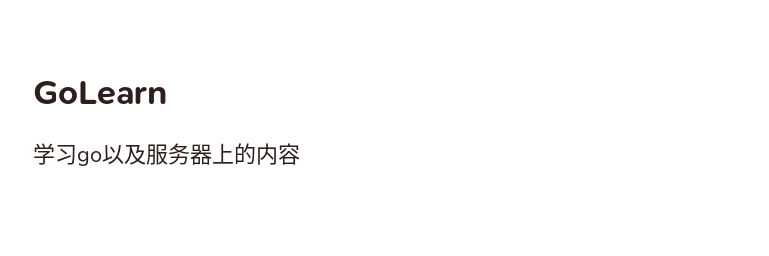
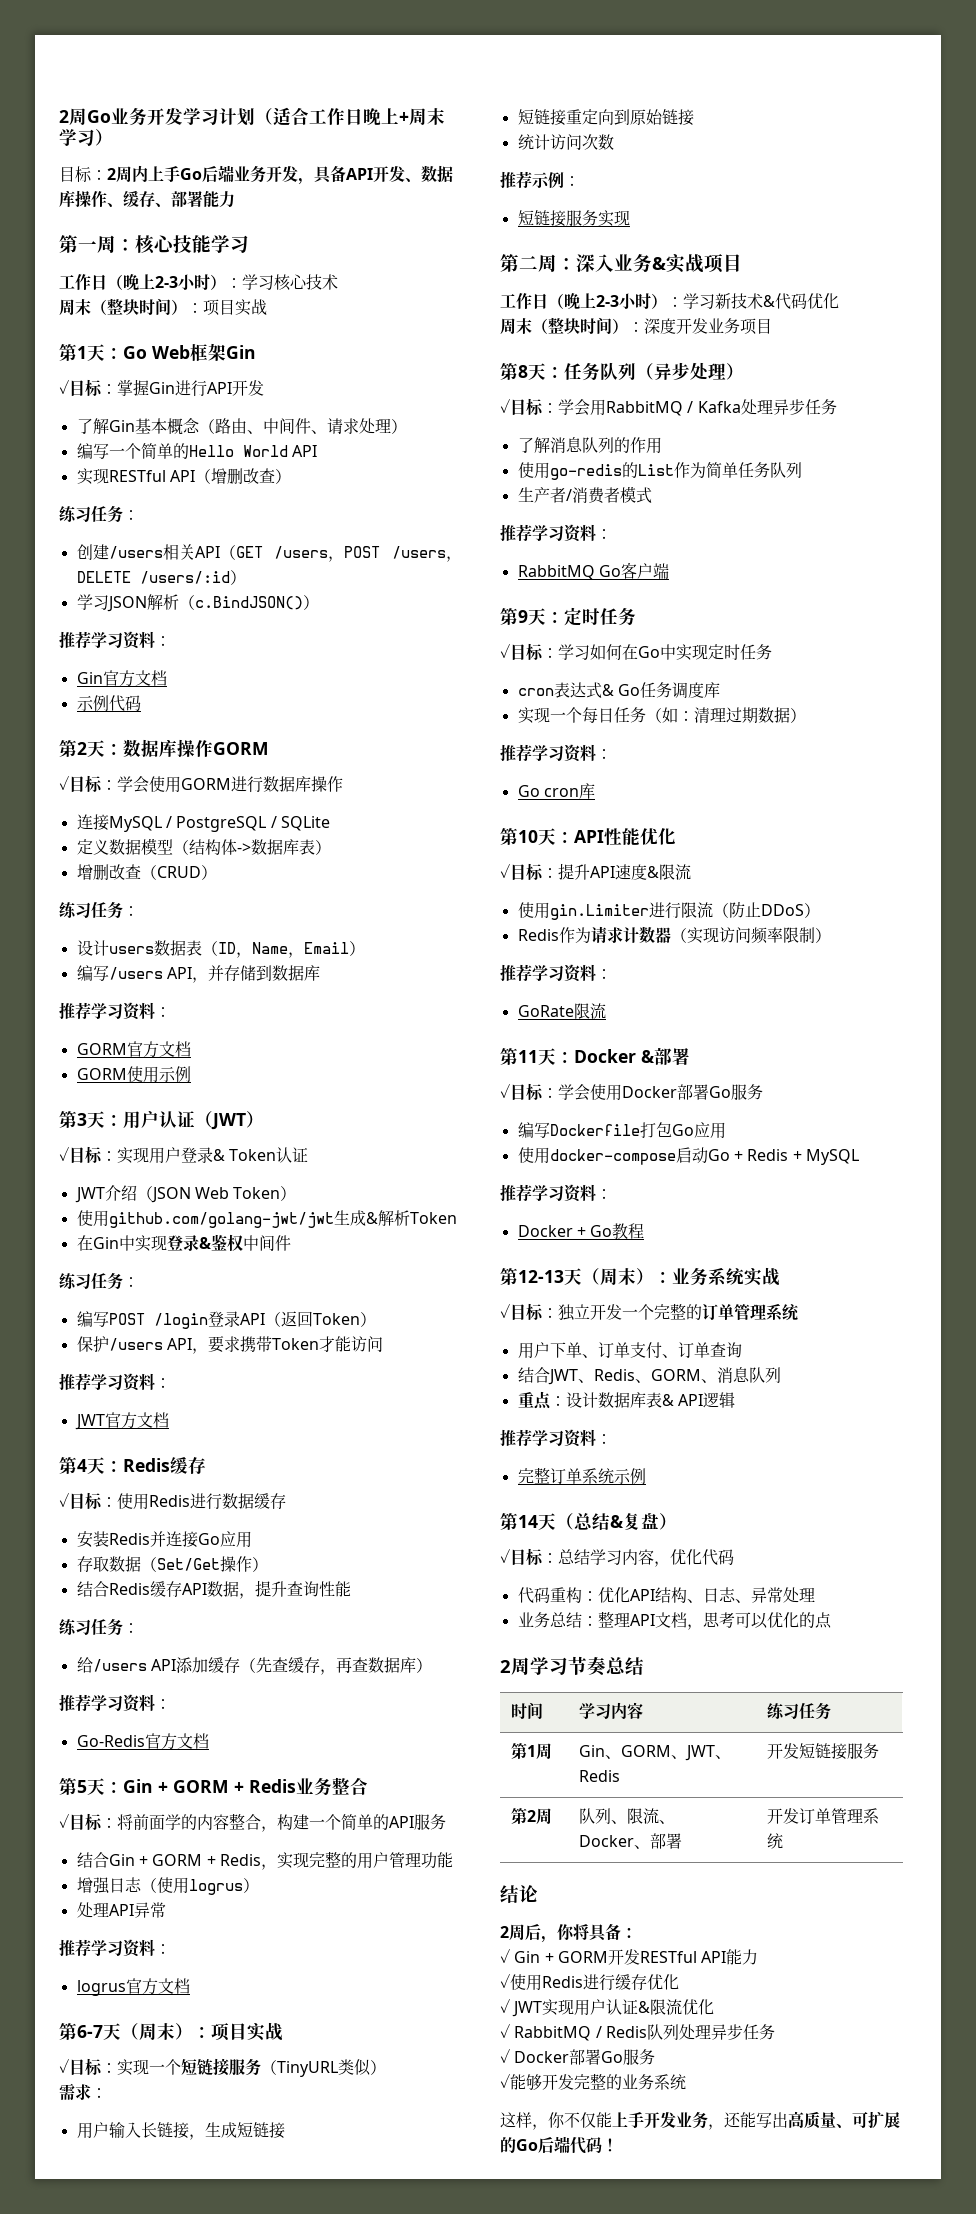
- GoLearn
- 学习go以及服务器上的内容
+ 2周Go业务开发学习计划（适合工作日晚上+周末学习）
+ 目标：2周内上手Go后端业务开发，具备API开发、数据库操作、缓存、部署能力
+ 第一周：核心技能学习
+ 工作日（晚上2-3小时）：学习核心技术
+ 周末（整块时间）：项目实战
+ 第1天：Go Web框架Gin
+ ✓目标：掌握Gin进行API开发
+ 了解Gin基本概念（路由、中间件、请求处理）
+ 编写一个简单的Hello World API
+ 实现RESTful API（增删改查）
+ 练习任务：
+ 创建/users相关API（GET /users，POST /users，DELETE /users/:id）
+ 学习JSON解析（c.BindJSON()）
+ 推荐学习资料：
+ Gin官方文档
+ 示例代码
+ 第2天：数据库操作GORM
+ ✓目标：学会使用GORM进行数据库操作
+ 连接MySQL / PostgreSQL / SQLite
+ 定义数据模型（结构体->数据库表）
+ 增删改查（CRUD）
+ 练习任务：
+ 设计users数据表（ID，Name，Email）
+ 编写/users API，并存储到数据库
+ 推荐学习资料：
+ GORM官方文档
+ GORM使用示例
+ 第3天：用户认证（JWT）
+ ✓目标：实现用户登录& Token认证
+ JWT介绍（JSON Web Token）
+ 使用github.com/golang-jwt/jwt生成&解析Token
+ 在Gin中实现登录&鉴权中间件
+ 练习任务：
+ 编写POST /login登录API（返回Token）
+ 保护/users API，要求携带Token才能访问
+ 推荐学习资料：
+ JWT官方文档
+ 第4天：Redis缓存
+ ✓目标：使用Redis进行数据缓存
+ 安装Redis并连接Go应用
+ 存取数据（Set/Get操作）
+ 结合Redis缓存API数据，提升查询性能
+ 练习任务：
+ 给/users API添加缓存（先查缓存，再查数据库）
+ 推荐学习资料：
+ Go-Redis官方文档
+ 第5天：Gin + GORM + Redis业务整合
+ ✓目标：将前面学的内容整合，构建一个简单的API服务
+ 结合Gin + GORM + Redis，实现完整的用户管理功能
+ 增强日志（使用logrus）
+ 处理API异常
+ 推荐学习资料：
+ logrus官方文档
+ 第6-7天（周末）：项目实战
+ ✓目标：实现一个短链接服务（TinyURL类似）
+ 需求：
+ 用户输入长链接，生成短链接
+ 短链接重定向到原始链接
+ 统计访问次数
+ 推荐示例：
+ 短链接服务实现
+ 第二周：深入业务&实战项目
+ 工作日（晚上2-3小时）：学习新技术&代码优化
+ 周末（整块时间）：深度开发业务项目
+ 第8天：任务队列（异步处理）
+ ✓目标：学会用RabbitMQ / Kafka处理异步任务
+ 了解消息队列的作用
+ 使用go-redis的List作为简单任务队列
+ 生产者/消费者模式
+ 推荐学习资料：
+ RabbitMQ Go客户端
+ 第9天：定时任务
+ ✓目标：学习如何在Go中实现定时任务
+ cron表达式& Go任务调度库
+ 实现一个每日任务（如：清理过期数据）
+ 推荐学习资料：
+ Go cron库
+ 第10天：API性能优化
+ ✓目标：提升API速度&限流
+ 使用gin.Limiter进行限流（防止DDoS）
+ Redis作为请求计数器（实现访问频率限制）
+ 推荐学习资料：
+ GoRate限流
+ 第11天：Docker &部署
+ ✓目标：学会使用Docker部署Go服务
+ 编写Dockerfile打包Go应用
+ 使用docker-compose启动Go + Redis + MySQL
+ 推荐学习资料：
+ Docker + Go教程
+ 第12-13天（周末）：业务系统实战
+ ✓目标：独立开发一个完整的订单管理系统
+ 用户下单、订单支付、订单查询
+ 结合JWT、Redis、GORM、消息队列
+ 重点：设计数据库表& API逻辑
+ 推荐学习资料：
+ 完整订单系统示例
+ 第14天（总结&复盘）
+ ✓目标：总结学习内容，优化代码
+ 代码重构：优化API结构、日志、异常处理
+ 业务总结：整理API文档，思考可以优化的点
+ 2周学习节奏总结
+ 时间 | 学习内容 | 练习任务
+ 第1周 | Gin、GORM、JWT、Redis | 开发短链接服务
+ 第2周 | 队列、限流、Docker、部署 | 开发订单管理系统
+ 结论
+ 2周后，你将具备：
+ ✓ Gin + GORM开发RESTful API能力
+ ✓使用Redis进行缓存优化
+ ✓ JWT实现用户认证&限流优化
+ ✓ RabbitMQ / Redis队列处理异步任务
+ ✓ Docker部署Go服务
+ ✓能够开发完整的业务系统
+ 这样，你不仅能上手开发业务，还能写出高质量、可扩展的Go后端代码！

